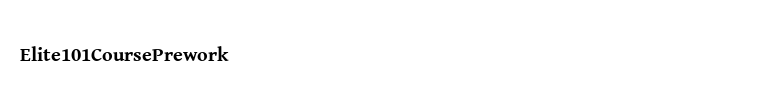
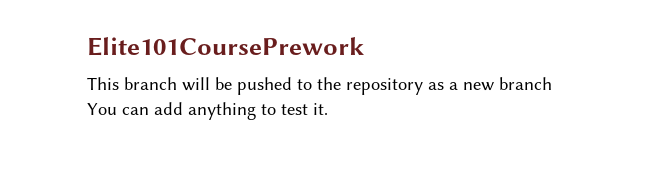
+ This branch will be pushed to the repository as a new branch You can add anything to test it.

